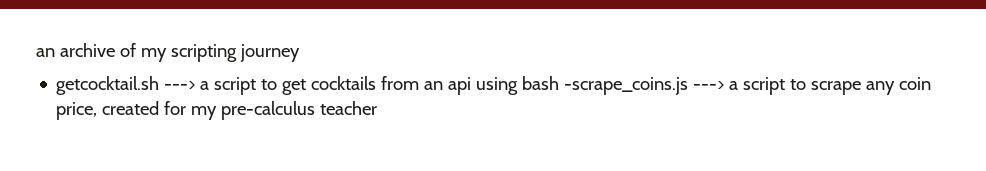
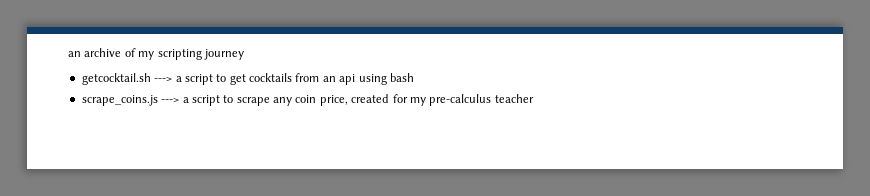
- getcocktail.sh ---> a script to get cocktails from an api using bash -scrape_coins.js ---> a script to scrape any coin price, created for my pre-calculus teacher
+ getcocktail.sh ---> a script to get cocktails from an api using bash
+ scrape_coins.js ---> a script to scrape any coin price, created for my pre-calculus teacher

